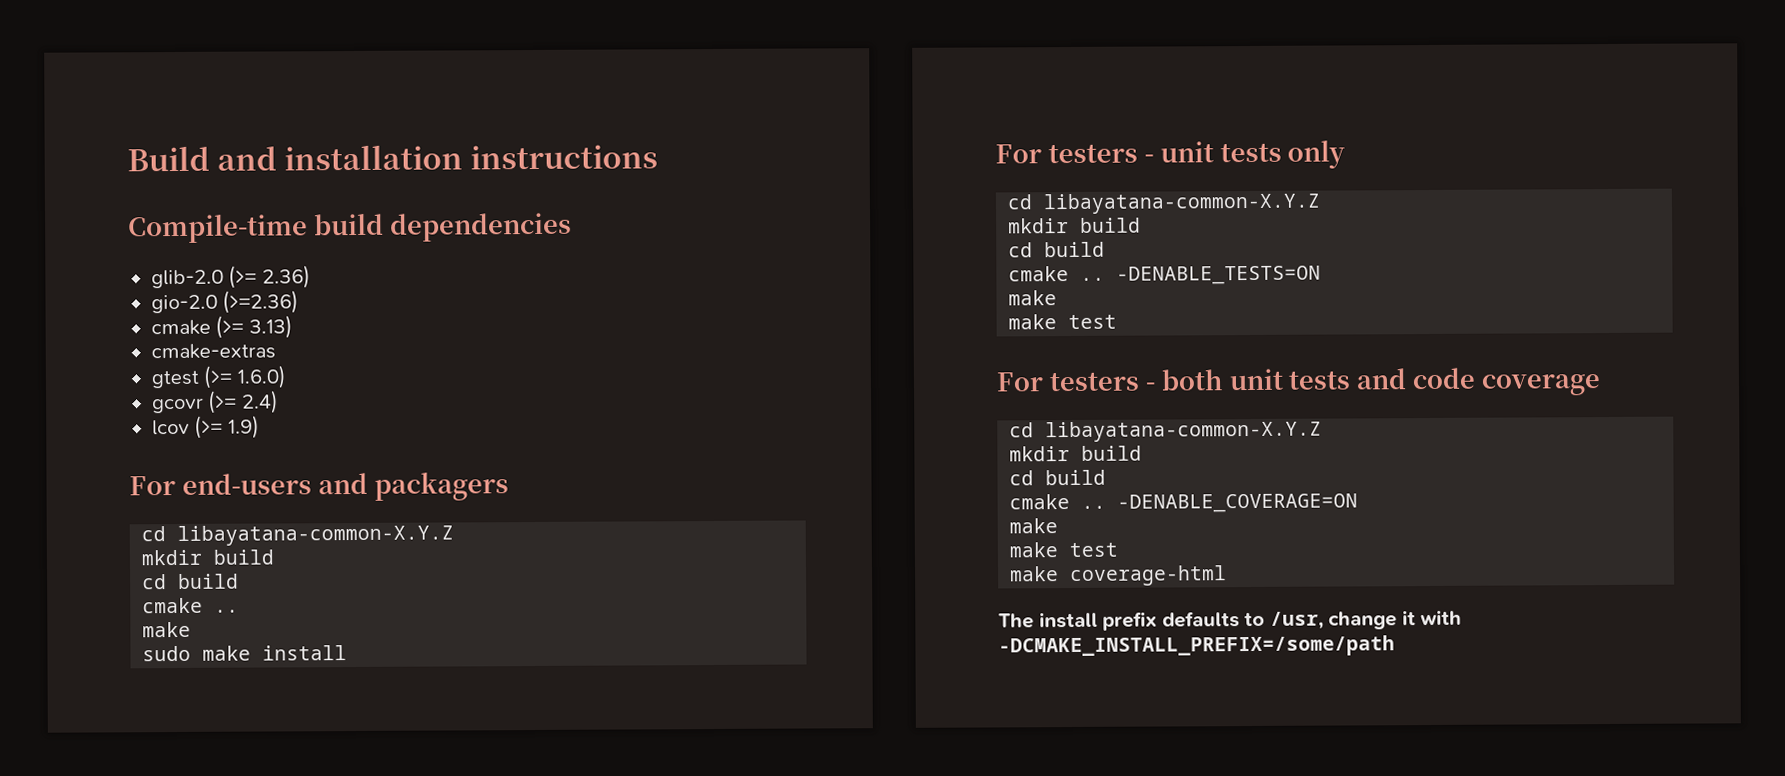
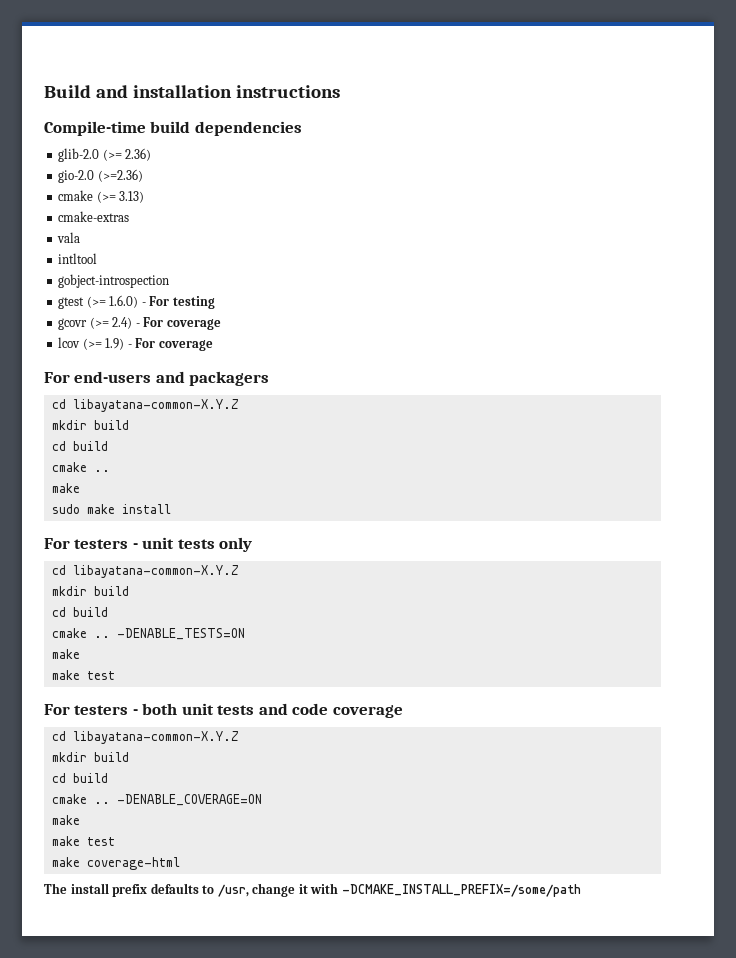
+ vala
+ intltool
+ gobject-introspection
- gtest (>= 1.6.0)
+ gtest (>= 1.6.0) - For testing
- gcovr (>= 2.4)
+ gcovr (>= 2.4) - For coverage
- lcov (>= 1.9)
+ lcov (>= 1.9) - For coverage

